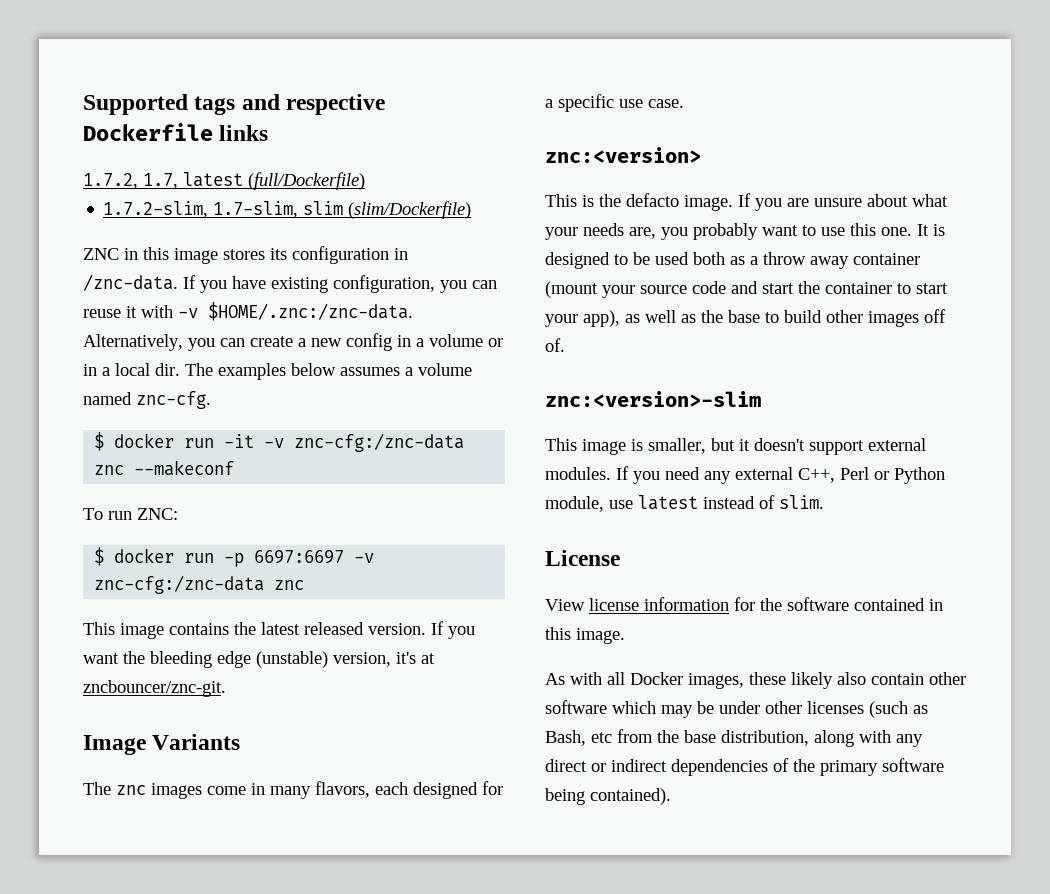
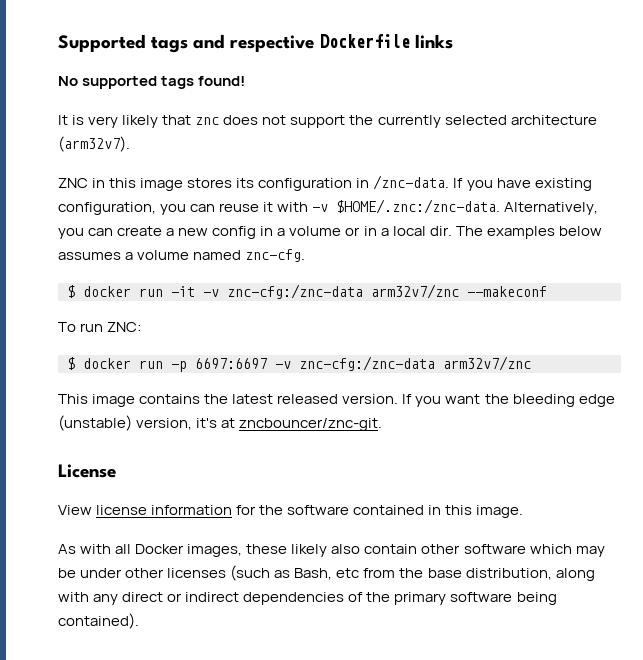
- 1.7.2, 1.7, latest (full/Dockerfile)
- 1.7.2-slim, 1.7-slim, slim (slim/Dockerfile)
+ No supported tags found!
+ It is very likely that znc does not support the currently selected architecture (arm32v7).
- $ docker run -it -v znc-cfg:/znc-data znc --makeconf
+ $ docker run -it -v znc-cfg:/znc-data arm32v7/znc --makeconf
- $ docker run -p 6697:6697 -v znc-cfg:/znc-data znc
+ $ docker run -p 6697:6697 -v znc-cfg:/znc-data arm32v7/znc
- Image Variants
- The znc images come in many flavors, each designed for a specific use case.
- znc:<version>
- This is the defacto image. If you are unsure about what your needs are, you probably want to use this one. It is designed to be used both as a throw away container (mount your source code and start the container to start your app), as well as the base to build other images off of.
- znc:<version>-slim
- This image is smaller, but it doesn't support external modules. If you need any external C++, Perl or Python module, use latest instead of slim.

